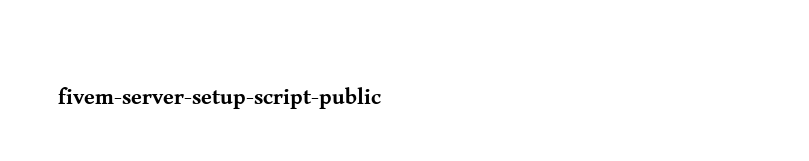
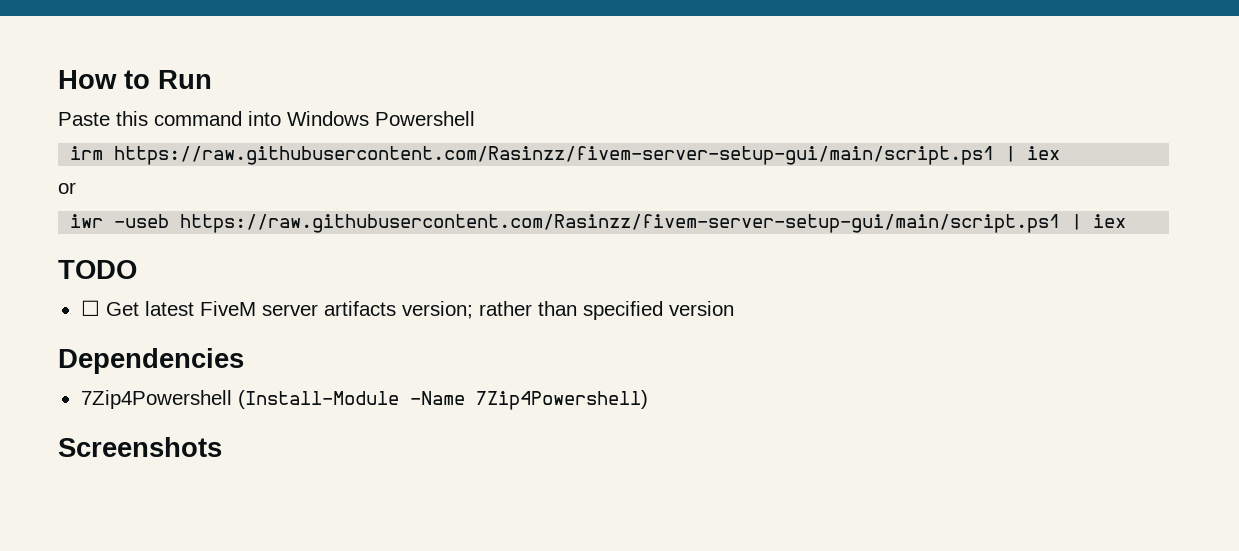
- fivem-server-setup-script-public
+ How to Run
+ Paste this command into Windows Powershell
+ irm https://raw.githubusercontent.com/Rasinzz/fivem-server-setup-gui/main/script.ps1 | iex
+ or
+ iwr -useb https://raw.githubusercontent.com/Rasinzz/fivem-server-setup-gui/main/script.ps1 | iex
+ TODO
+ ☐ Get latest FiveM server artifacts version; rather than specified version
+ Dependencies
+ 7Zip4Powershell (Install-Module -Name 7Zip4Powershell)
+ Screenshots

